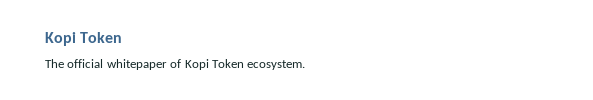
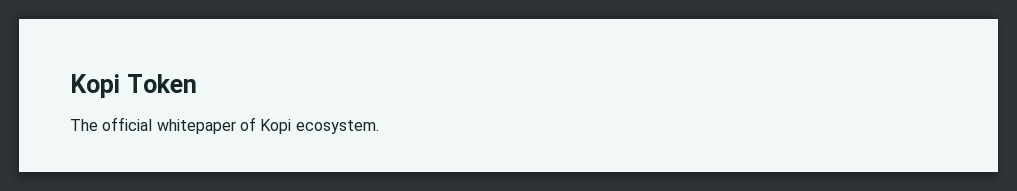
- The official whitepaper of Kopi Token ecosystem.
+ The official whitepaper of Kopi ecosystem.

